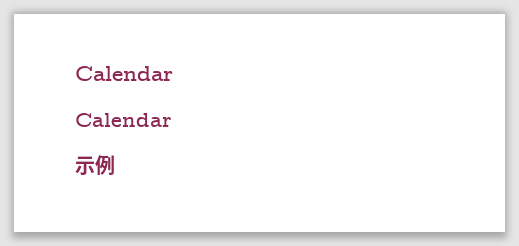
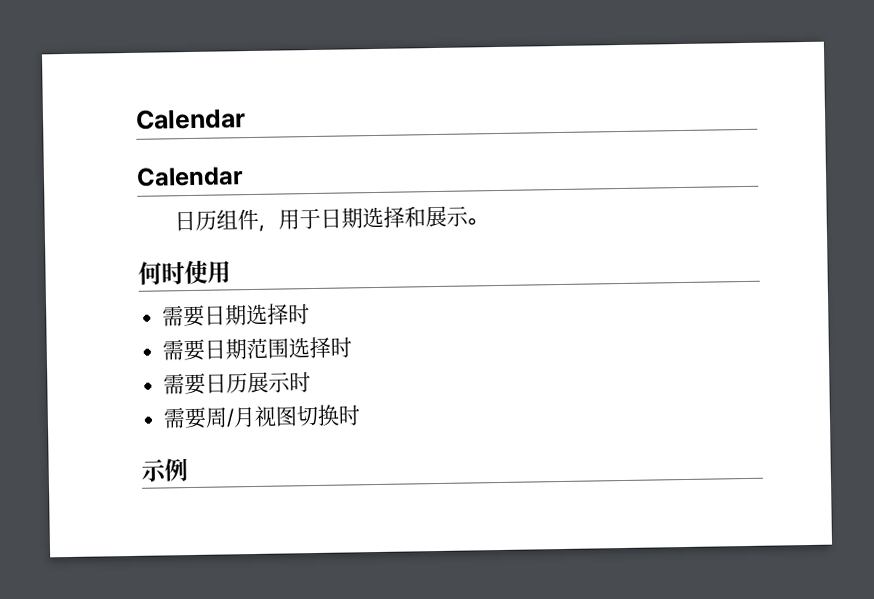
+ 日历组件，用于日期选择和展示。
+ 何时使用
+ 需要日期选择时
+ 需要日期范围选择时
+ 需要日历展示时
+ 需要周/月视图切换时

